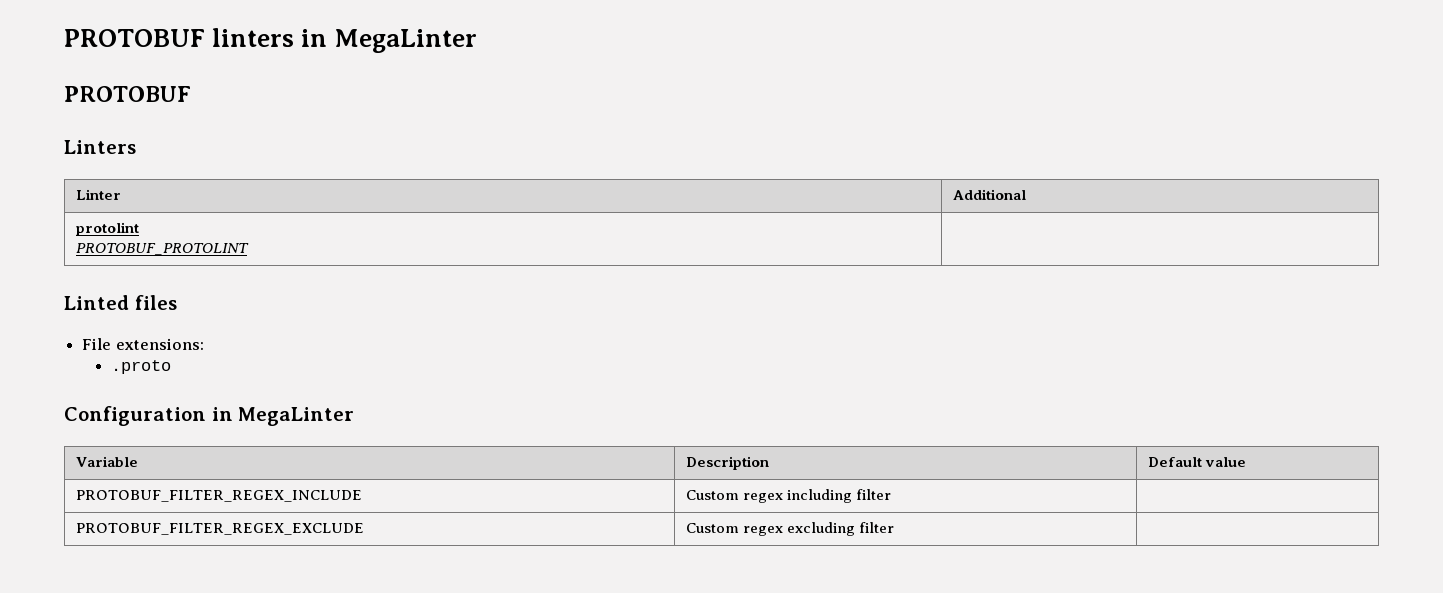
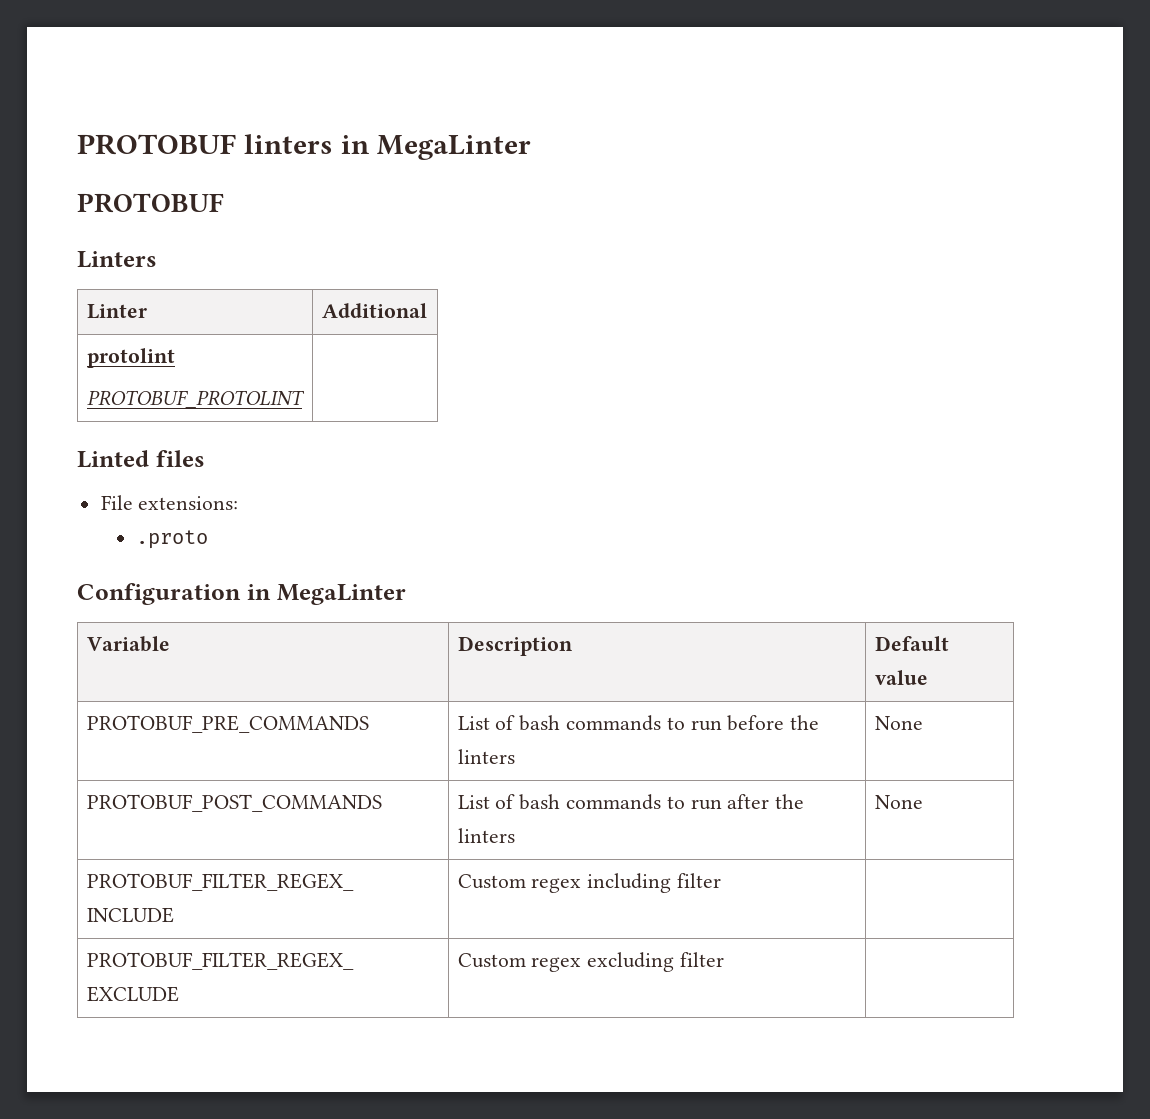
+ PROTOBUF_PRE_COMMANDS | List of bash commands to run before the linters | None
+ PROTOBUF_POST_COMMANDS | List of bash commands to run after the linters | None

